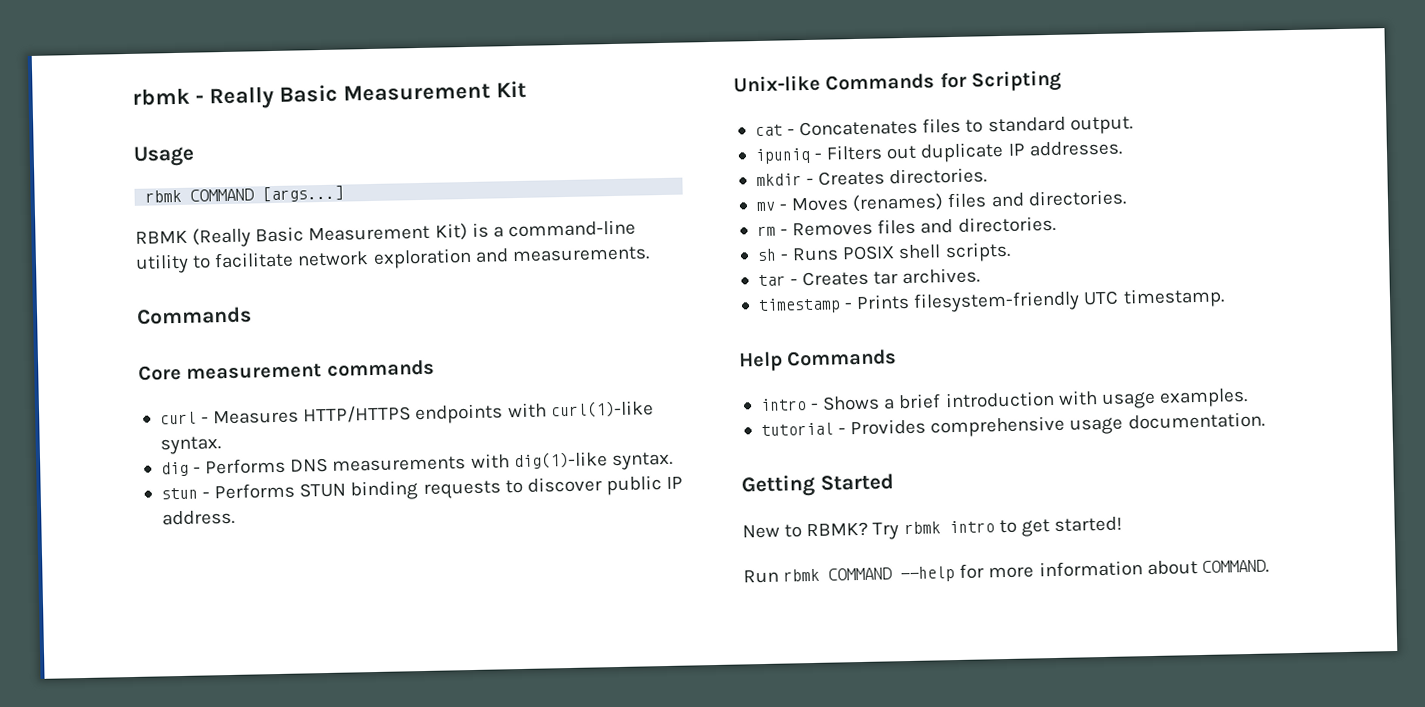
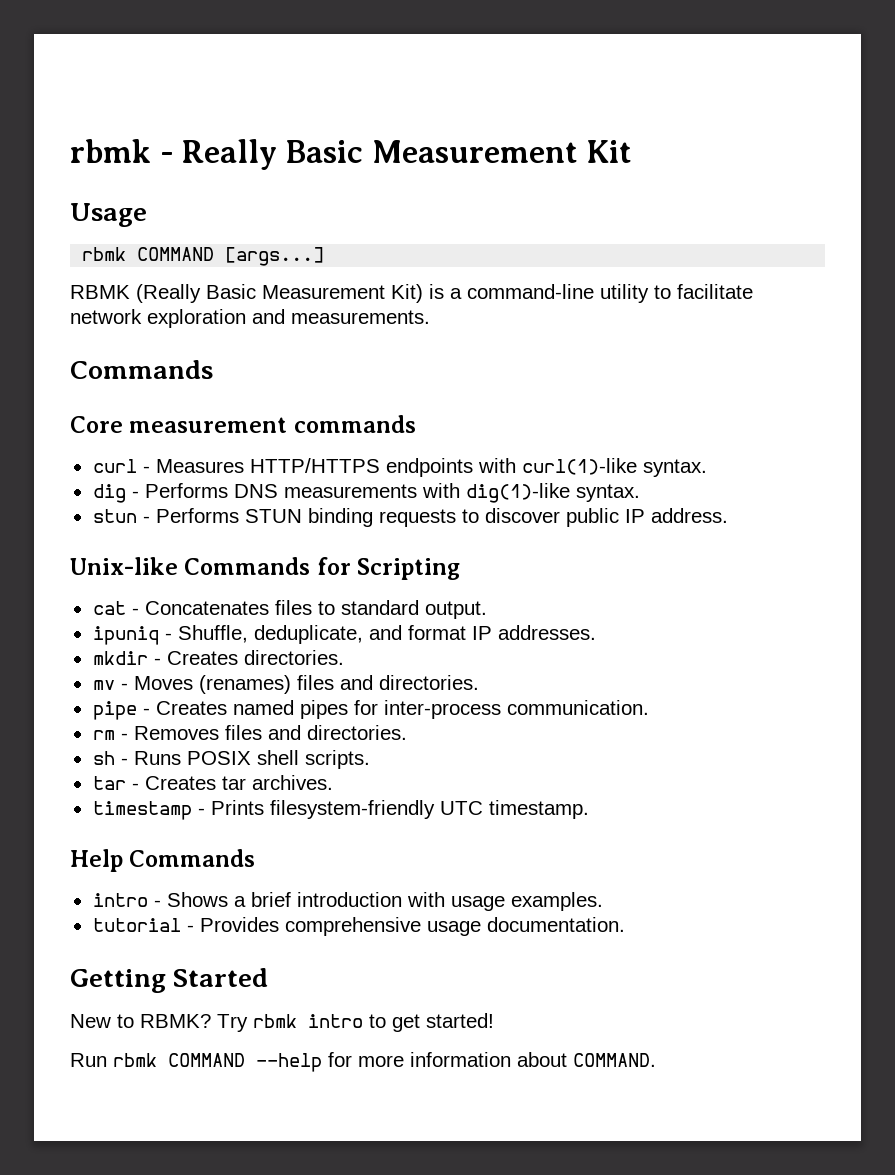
- ipuniq - Filters out duplicate IP addresses.
+ ipuniq - Shuffle, deduplicate, and format IP addresses.
+ pipe - Creates named pipes for inter-process communication.

